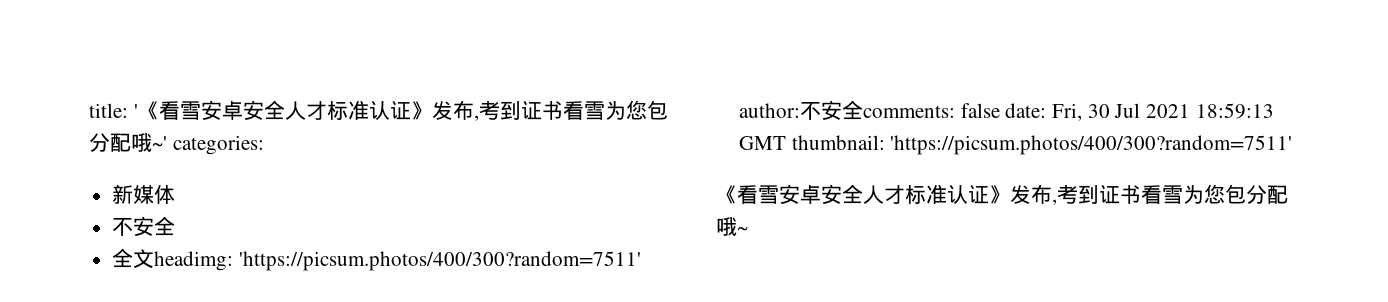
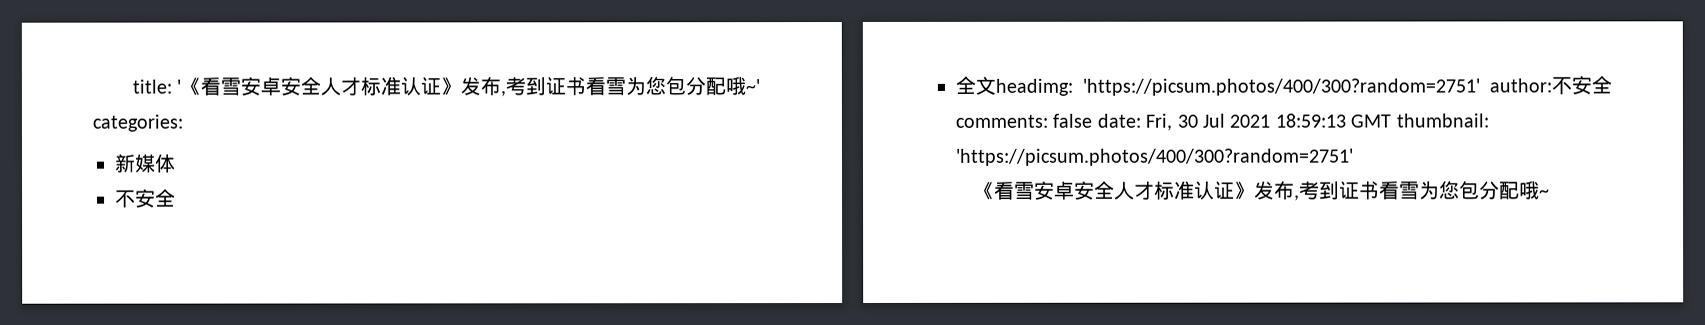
- 全文headimg: 'https://picsum.photos/400/300?random=7511' author:不安全comments: false date: Fri, 30 Jul 2021 18:59:13 GMT thumbnail: 'https://picsum.photos/400/300?random=7511'
+ 全文headimg: 'https://picsum.photos/400/300?random=2751' author:不安全comments: false date: Fri, 30 Jul 2021 18:59:13 GMT thumbnail: 'https://picsum.photos/400/300?random=2751'

